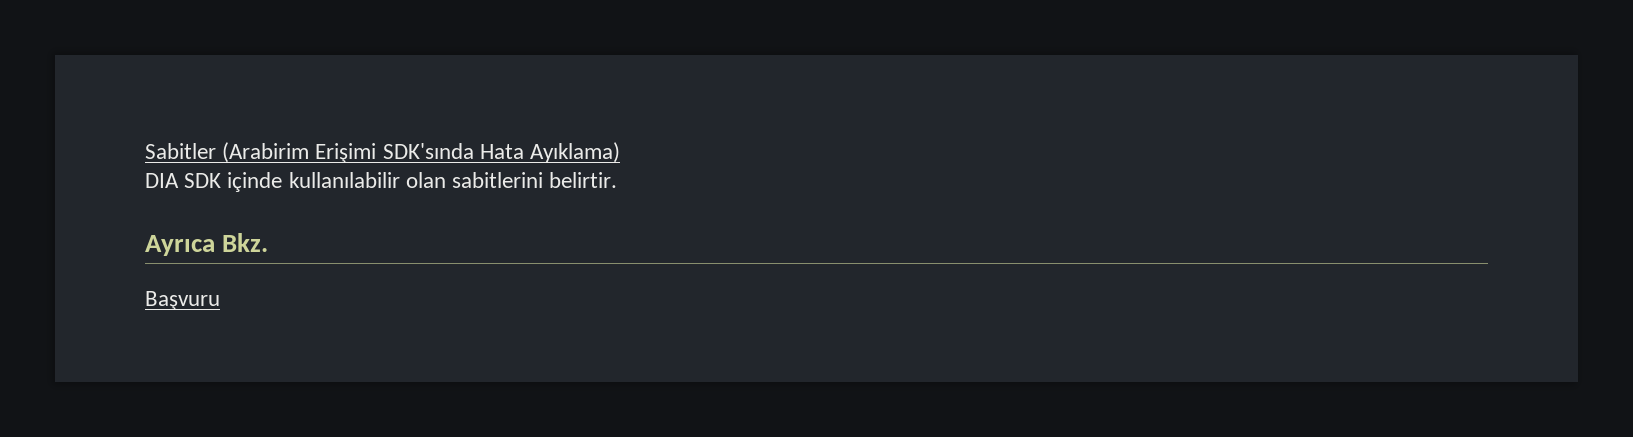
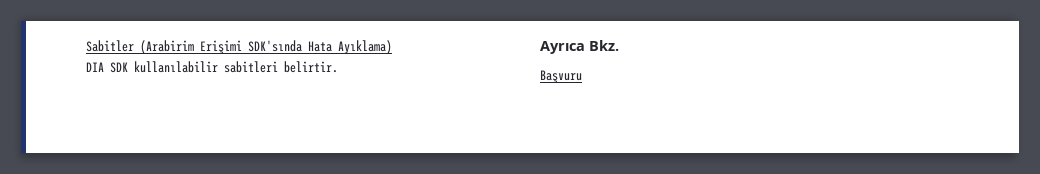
- DIA SDK içinde kullanılabilir olan sabitlerini belirtir.
+ DIA SDK kullanılabilir sabitleri belirtir.

